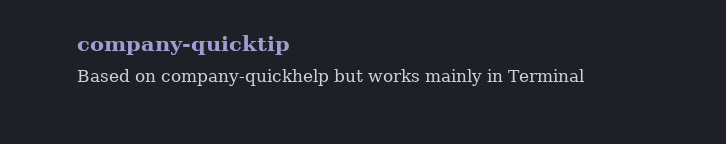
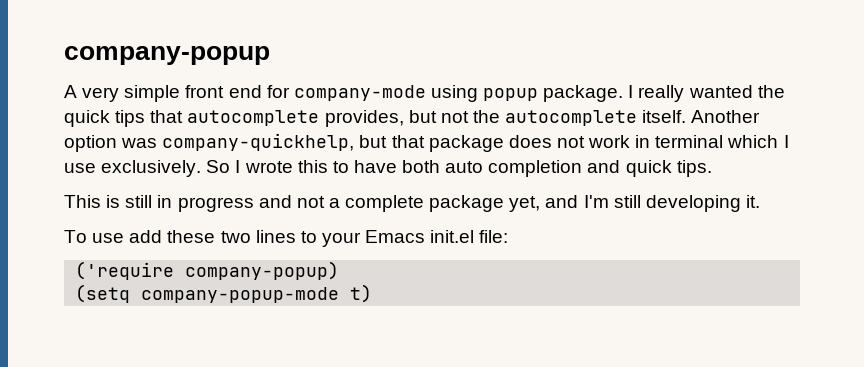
- company-quicktip
- Based on company-quickhelp but works mainly in Terminal
+ company-popup
+ A very simple front end for company-mode using popup package. I really wanted the quick tips that autocomplete provides, but not the autocomplete itself. Another option was company-quickhelp, but that package does not work in terminal which I use exclusively. So I wrote this to have both auto completion and quick tips.
+ This is still in progress and not a complete package yet, and I'm still developing it.
+ To use add these two lines to your Emacs init.el file:
+ ('require company-popup)
+ (setq company-popup-mode t)

